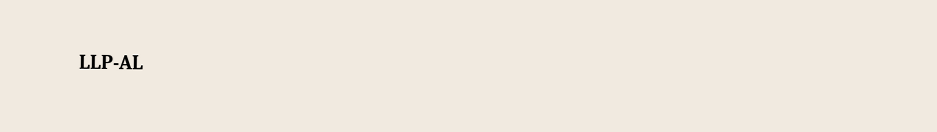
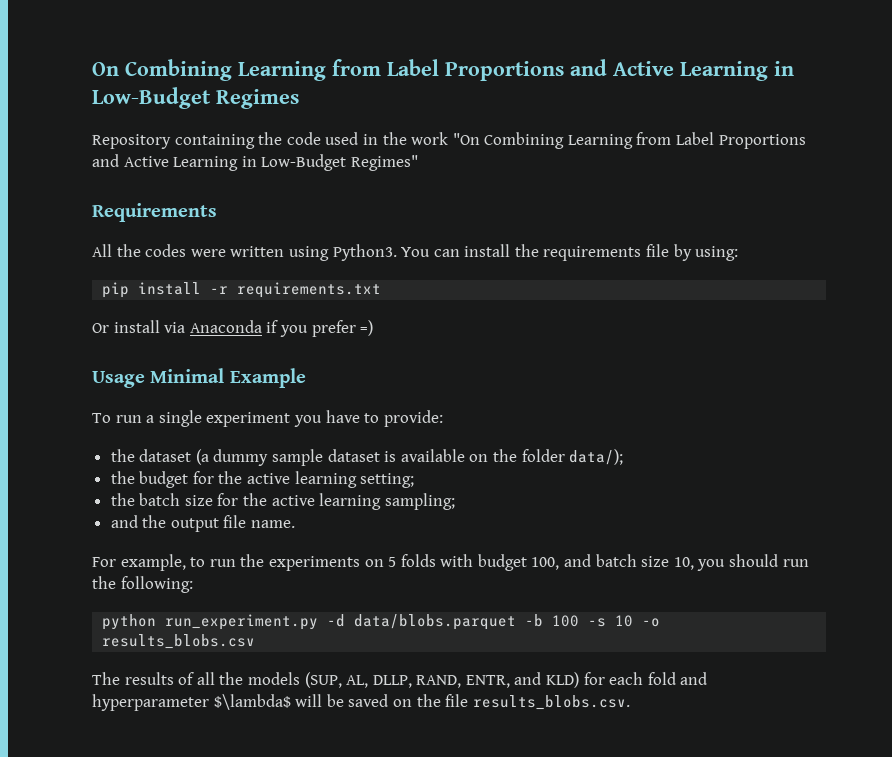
- LLP-AL
+ On Combining Learning from Label Proportions and Active Learning in Low-Budget Regimes
+ Repository containing the code used in the work "On Combining Learning from Label Proportions and Active Learning in Low-Budget Regimes"
+ Requirements
+ All the codes were written using Python3. You can install the requirements file by using:
+ pip install -r requirements.txt
+ Or install via Anaconda if you prefer =)
+ Usage Minimal Example
+ To run a single experiment you have to provide:
+ the dataset (a dummy sample dataset is available on the folder data/);
+ the budget for the active learning setting;
+ the batch size for the active learning sampling;
+ and the output file name.
+ For example, to run the experiments on 5 folds with budget 100, and batch size 10, you should run the following:
+ python run_experiment.py -d data/blobs.parquet -b 100 -s 10 -o results_blobs.csv
+ The results of all the models (SUP, AL, DLLP, RAND, ENTR, and KLD) for each fold and hyperparameter $\lambda$ will be saved on the file results_blobs.csv.

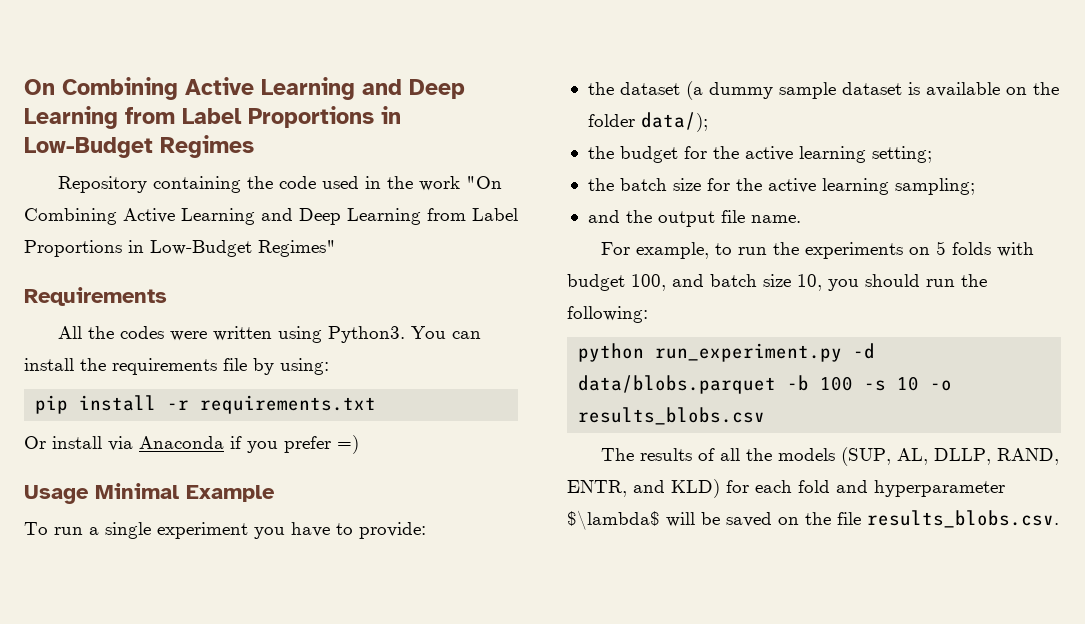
- On Combining Learning from Label Proportions and Active Learning in Low-Budget Regimes
+ On Combining Active Learning and Deep Learning from Label Proportions in Low-Budget Regimes
- Repository containing the code used in the work "On Combining Learning from Label Proportions and Active Learning in Low-Budget Regimes"
+ Repository containing the code used in the work "On Combining Active Learning and Deep Learning from Label Proportions in Low-Budget Regimes"

